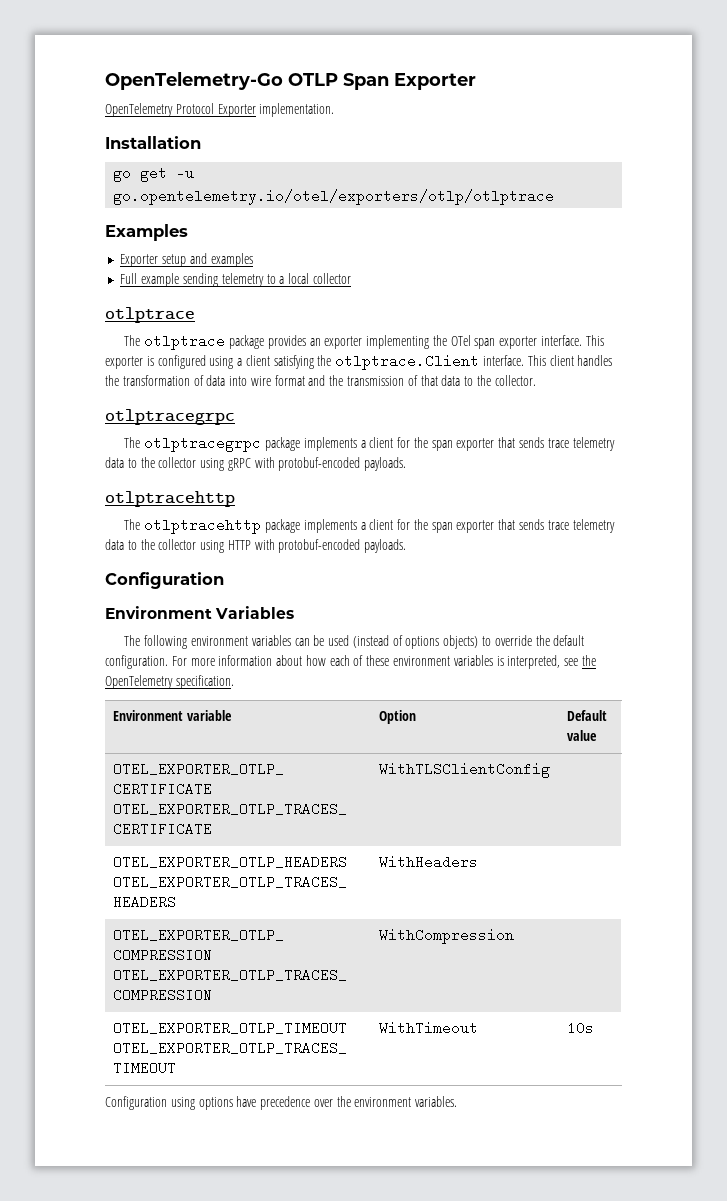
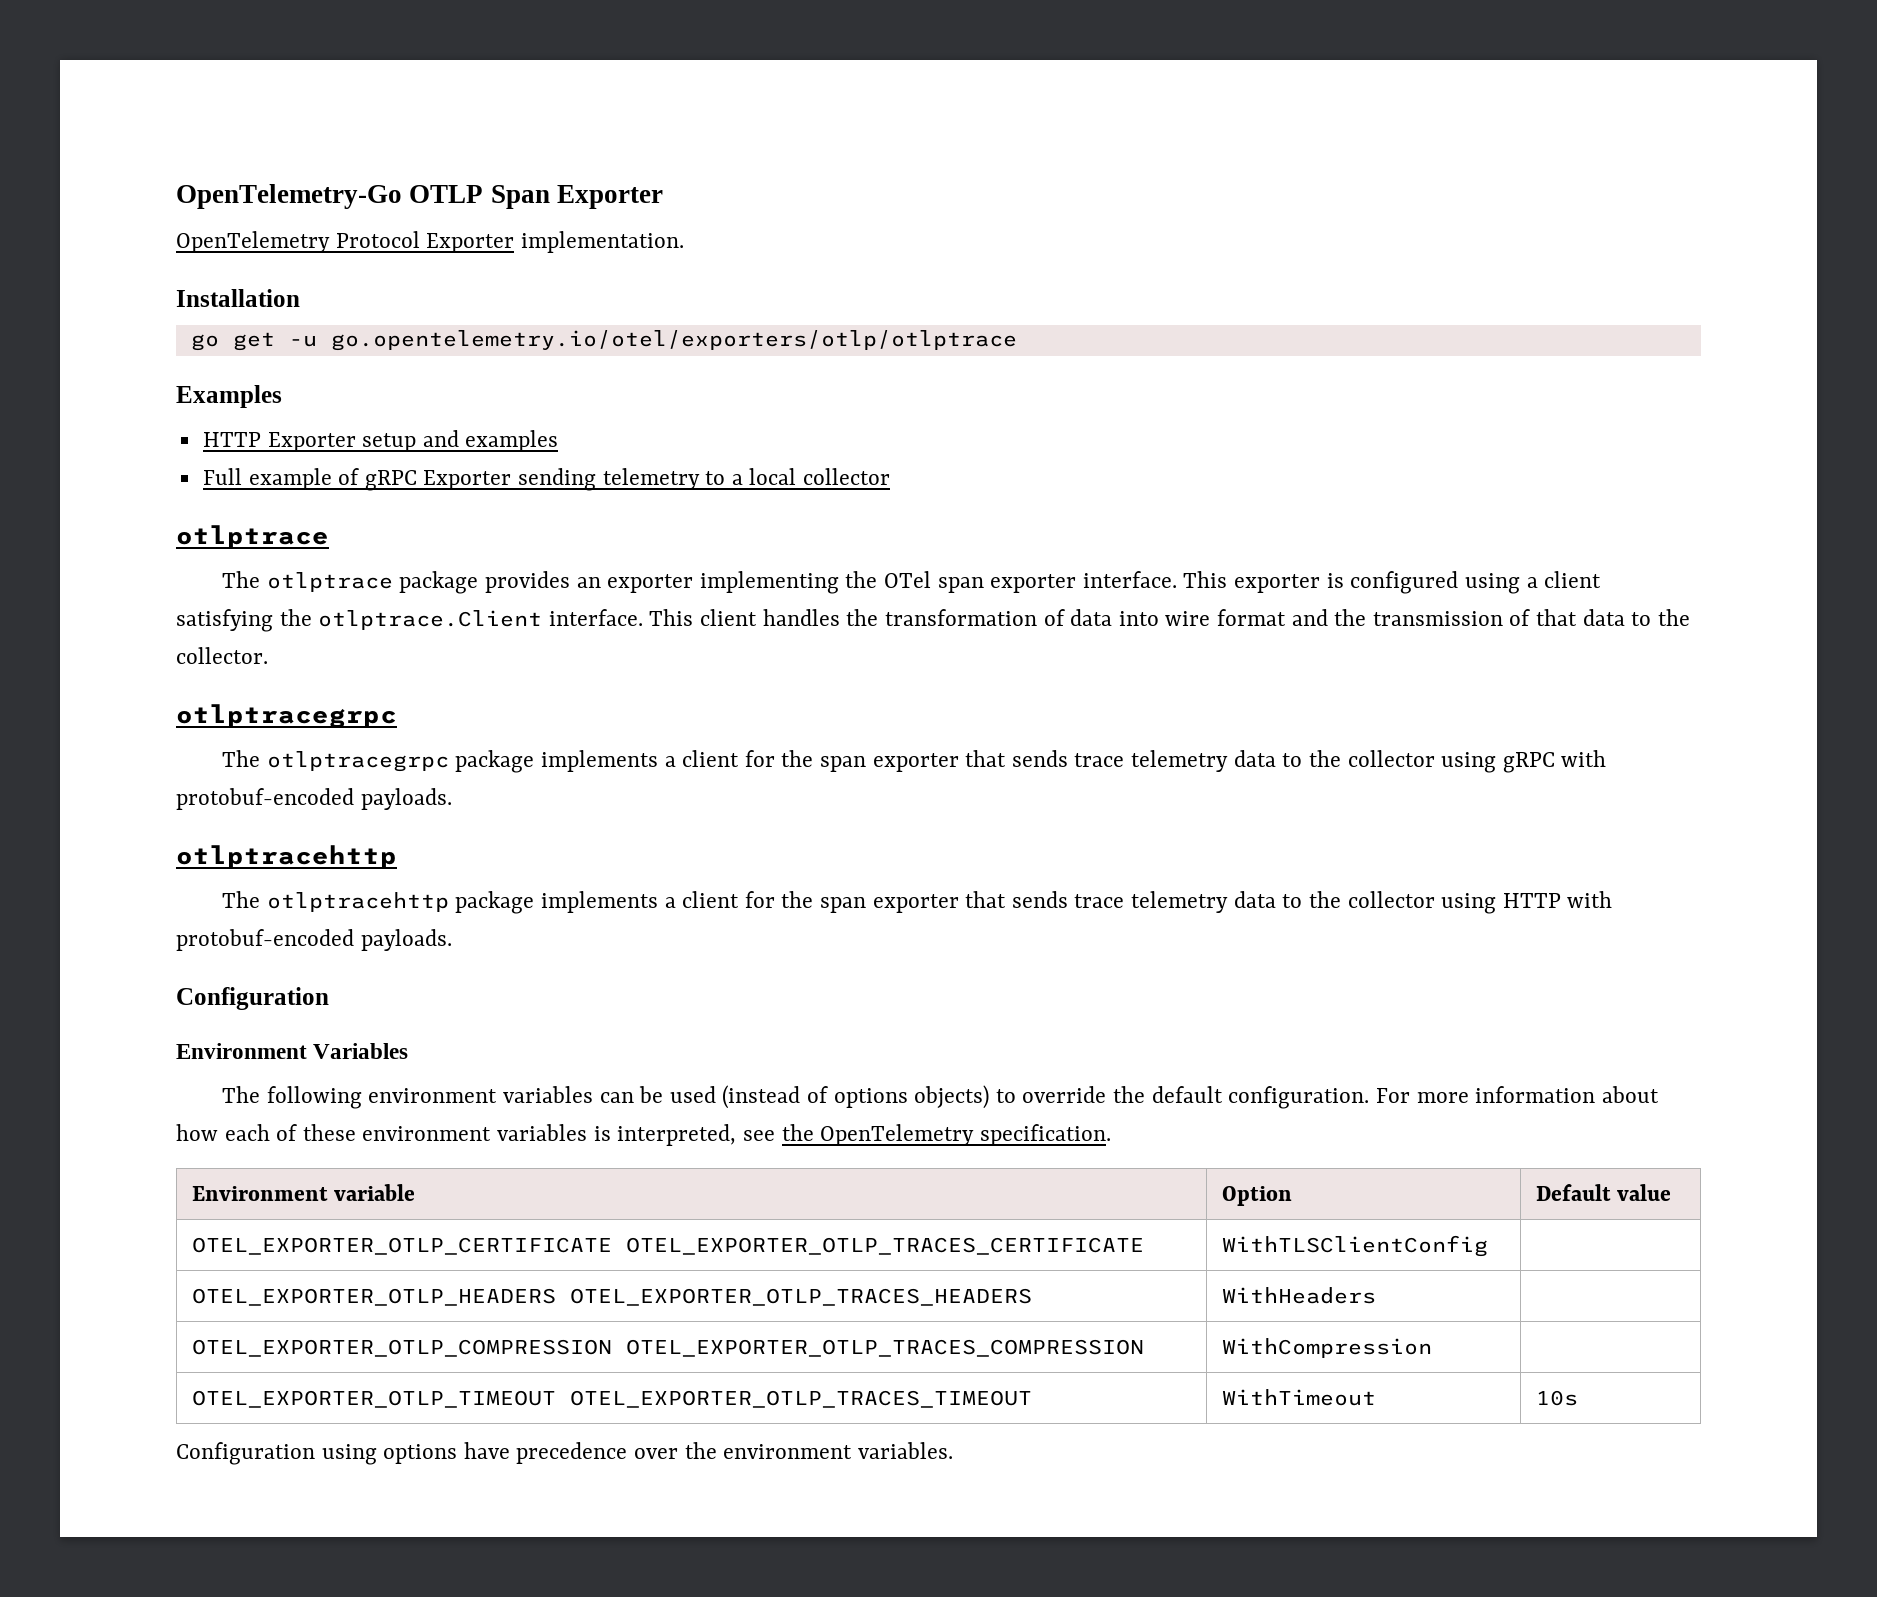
- Exporter setup and examples
+ HTTP Exporter setup and examples
- Full example sending telemetry to a local collector
+ Full example of gRPC Exporter sending telemetry to a local collector

